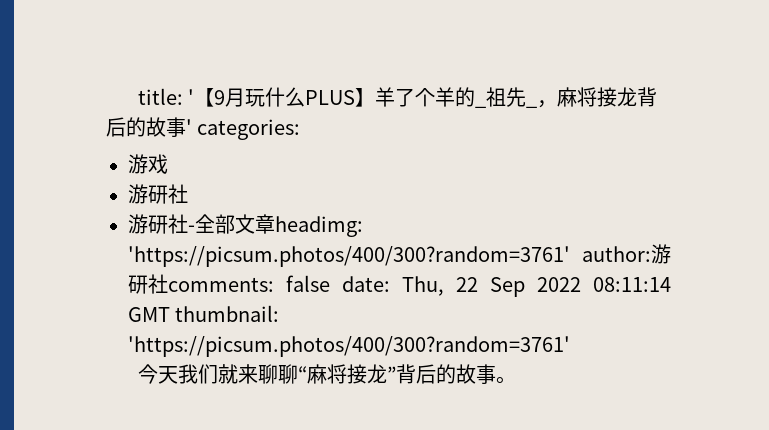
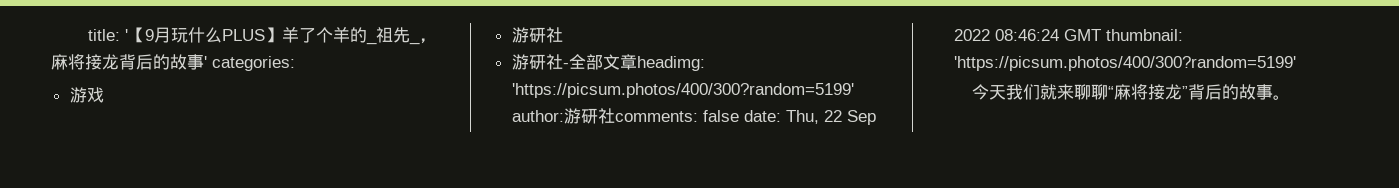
- 游研社-全部文章headimg: 'https://picsum.photos/400/300?random=3761' author:游研社comments: false date: Thu, 22 Sep 2022 08:11:14 GMT thumbnail: 'https://picsum.photos/400/300?random=3761'
+ 游研社-全部文章headimg: 'https://picsum.photos/400/300?random=5199' author:游研社comments: false date: Thu, 22 Sep 2022 08:46:24 GMT thumbnail: 'https://picsum.photos/400/300?random=5199'

